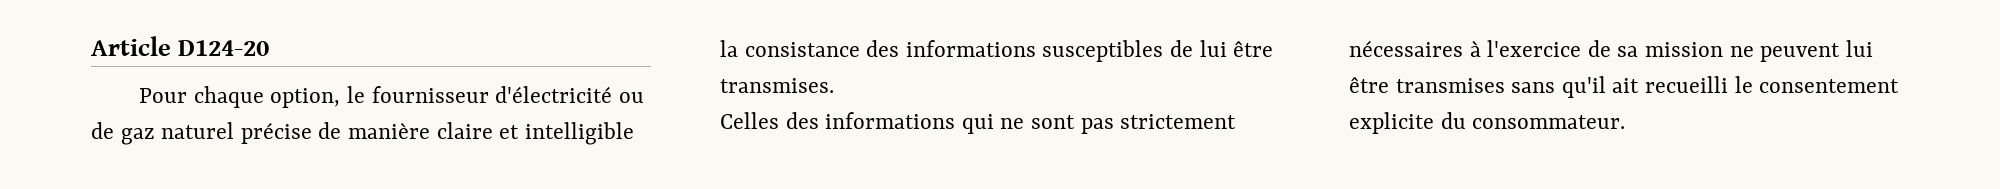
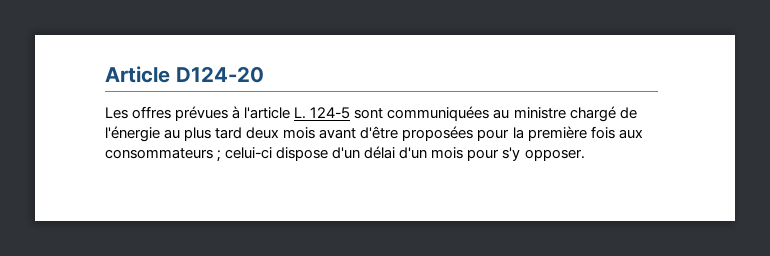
- Pour chaque option, le fournisseur d'électricité ou de gaz naturel précise de manière claire et intelligible la consistance des informations susceptibles de lui être transmises.
- Celles des informations qui ne sont pas strictement nécessaires à l'exercice de sa mission ne peuvent lui être transmises sans qu'il ait recueilli le consentement explicite du consommateur.
+ Les offres prévues à l'article L. 124-5 sont communiquées au ministre chargé de l'énergie au plus tard deux mois avant d'être proposées pour la première fois aux consommateurs ; celui-ci dispose d'un délai d'un mois pour s'y opposer.

